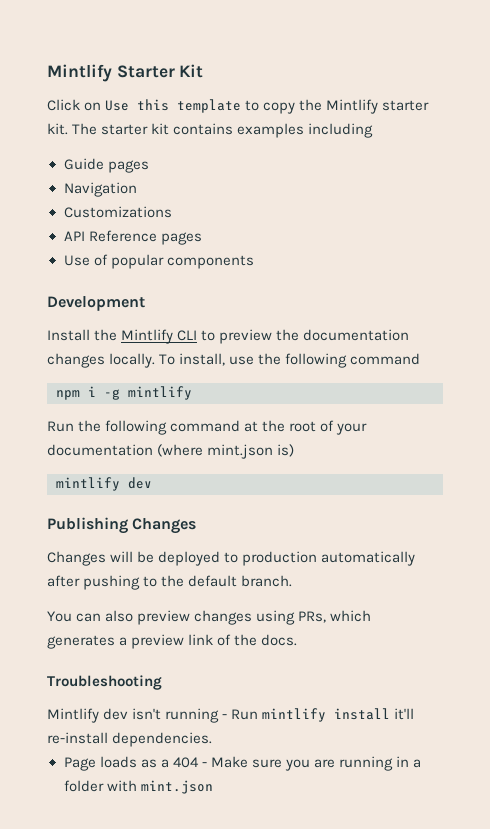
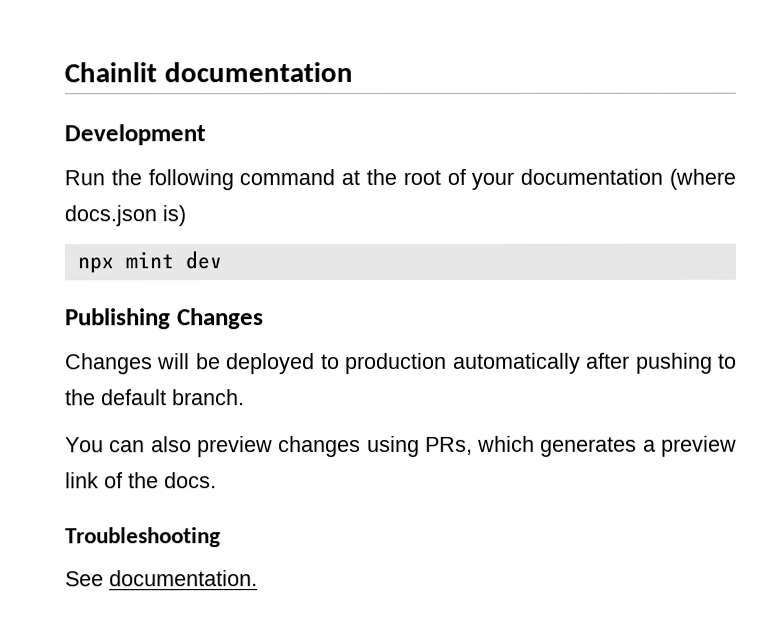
- Mintlify Starter Kit
- Click on Use this template to copy the Mintlify starter kit. The starter kit contains examples including
- Guide pages
- Navigation
- Customizations
- API Reference pages
- Use of popular components
+ Chainlit documentation
  Development
- Install the Mintlify CLI to preview the documentation changes locally. To install, use the following command
- npm i -g mintlify
- Run the following command at the root of your documentation (where mint.json is)
+ Run the following command at the root of your documentation (where docs.json is)
- mintlify dev
+ npx mint dev
- Mintlify dev isn't running - Run mintlify install it'll re-install dependencies.
- Page loads as a 404 - Make sure you are running in a folder with mint.json
+ See documentation.

